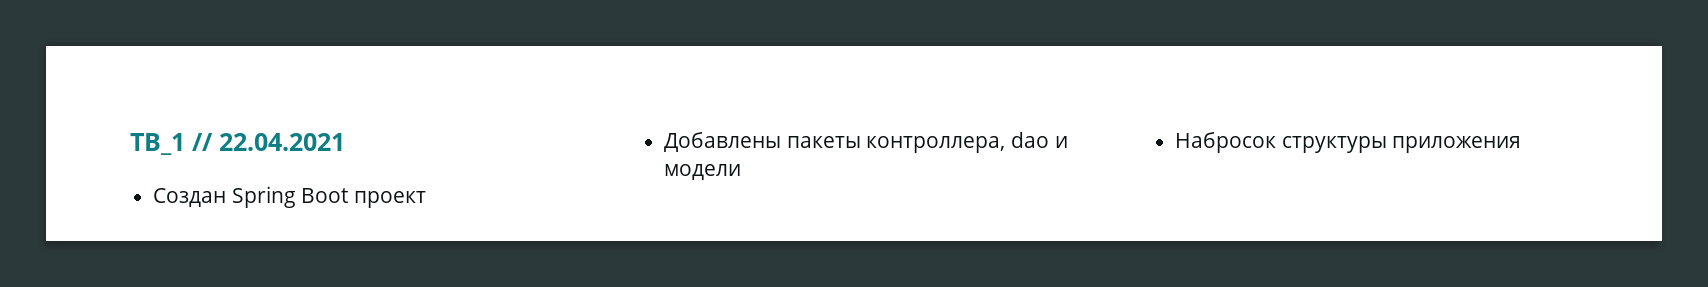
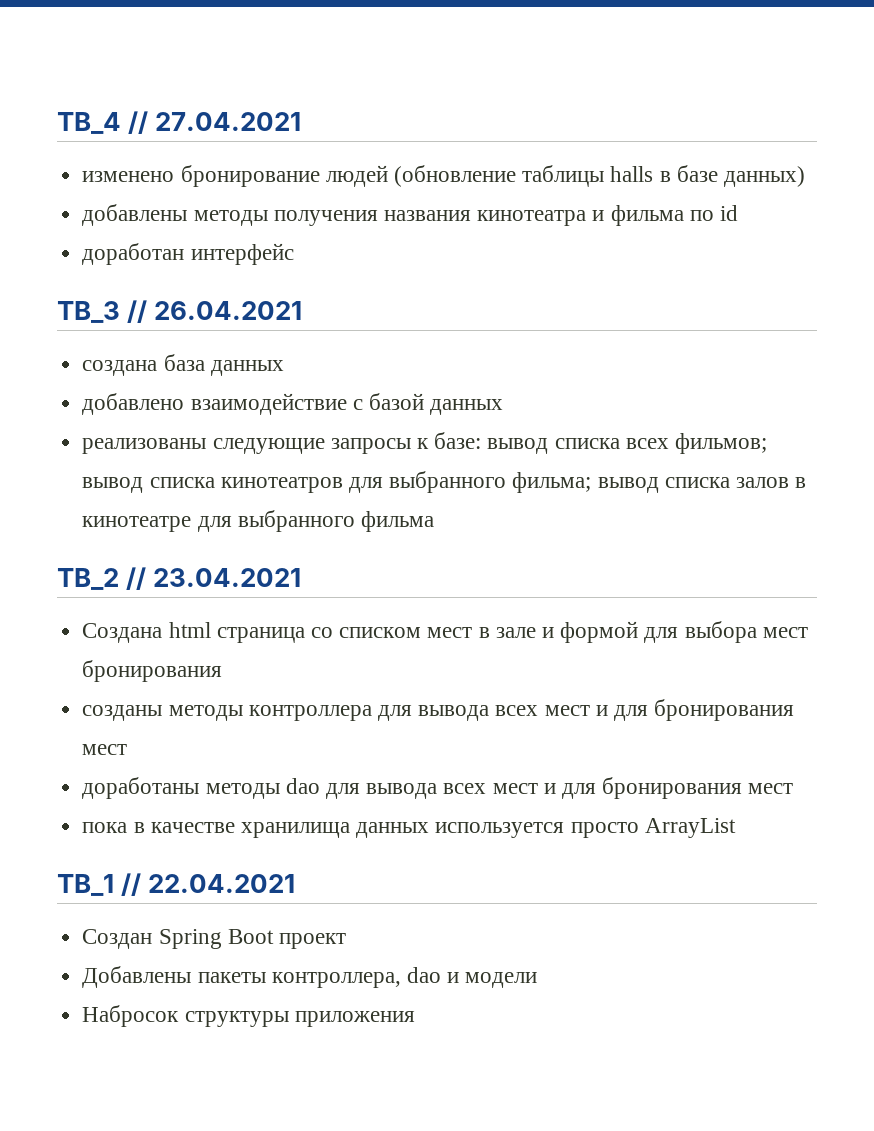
+ TB_4 // 27.04.2021
+ изменено бронирование людей (обновление таблицы halls в базе данных)
+ добавлены методы получения названия кинотеатра и фильма по id
+ доработан интерфейс
+ TB_3 // 26.04.2021
+ создана база данных
+ добавлено взаимодействие с базой данных
+ реализованы следующие запросы к базе: вывод списка всех фильмов; вывод списка кинотеатров для выбранного фильма; вывод списка залов в кинотеатре для выбранного фильма
+ TB_2 // 23.04.2021
+ Создана html страница со списком мест в зале и формой для выбора мест бронирования
+ созданы методы контроллера для вывода всех мест и для бронирования мест
+ доработаны методы dao для вывода всех мест и для бронирования мест
+ пока в качестве хранилища данных используется просто ArrayList

